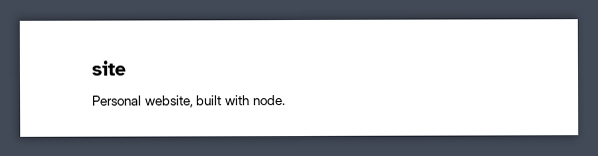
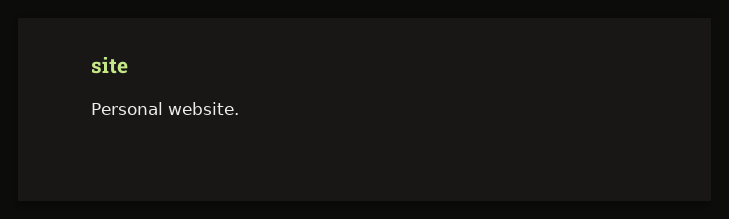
- Personal website, built with node.
+ Personal website.

